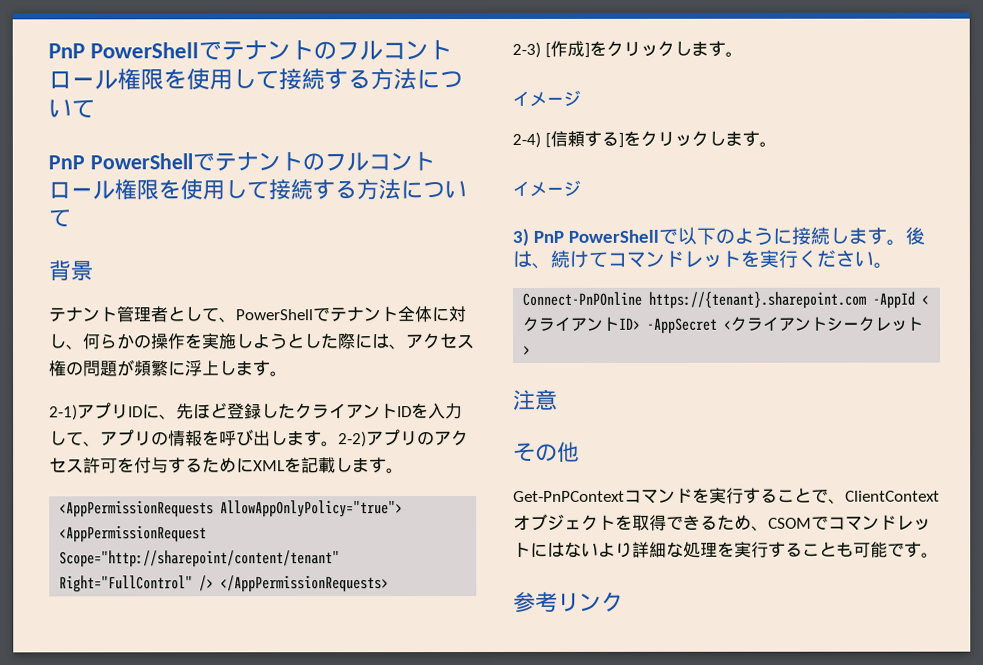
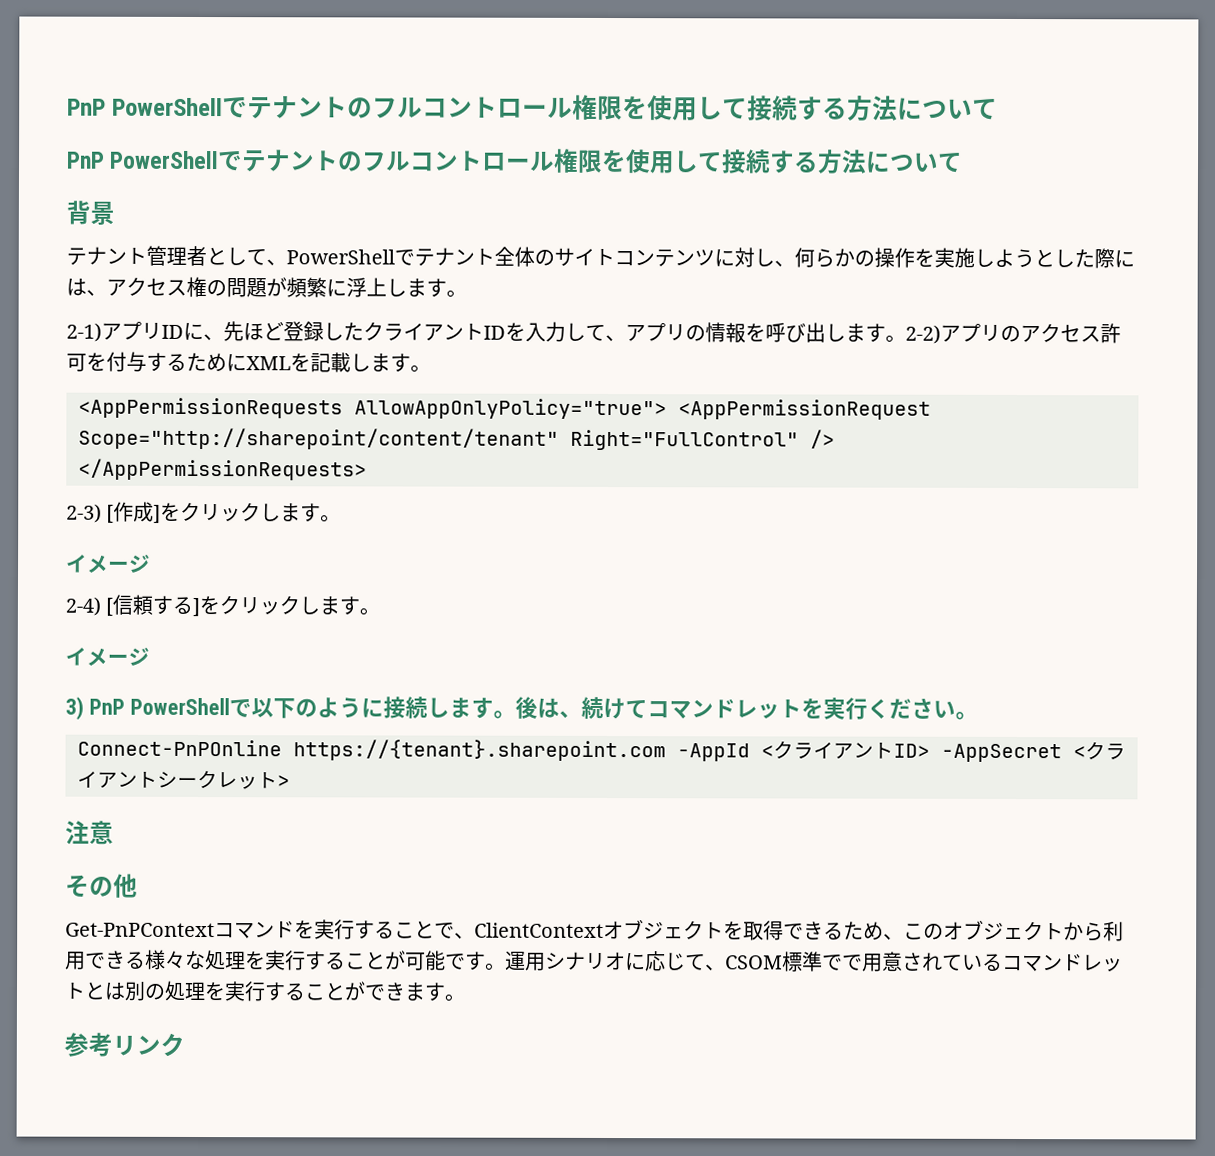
- テナント管理者として、PowerShellでテナント全体に対し、何らかの操作を実施しようとした際には、アクセス権の問題が頻繁に浮上します。
+ テナント管理者として、PowerShellでテナント全体のサイトコンテンツに対し、何らかの操作を実施しようとした際には、アクセス権の問題が頻繁に浮上します。
- Get-PnPContextコマンドを実行することで、ClientContextオブジェクトを取得できるため、CSOMでコマンドレットにはないより詳細な処理を実行することも可能です。
+ Get-PnPContextコマンドを実行することで、ClientContextオブジェクトを取得できるため、このオブジェクトから利用できる様々な処理を実行することが可能です。運用シナリオに応じて、CSOM標準でで用意されているコマンドレットとは別の処理を実行することができます。

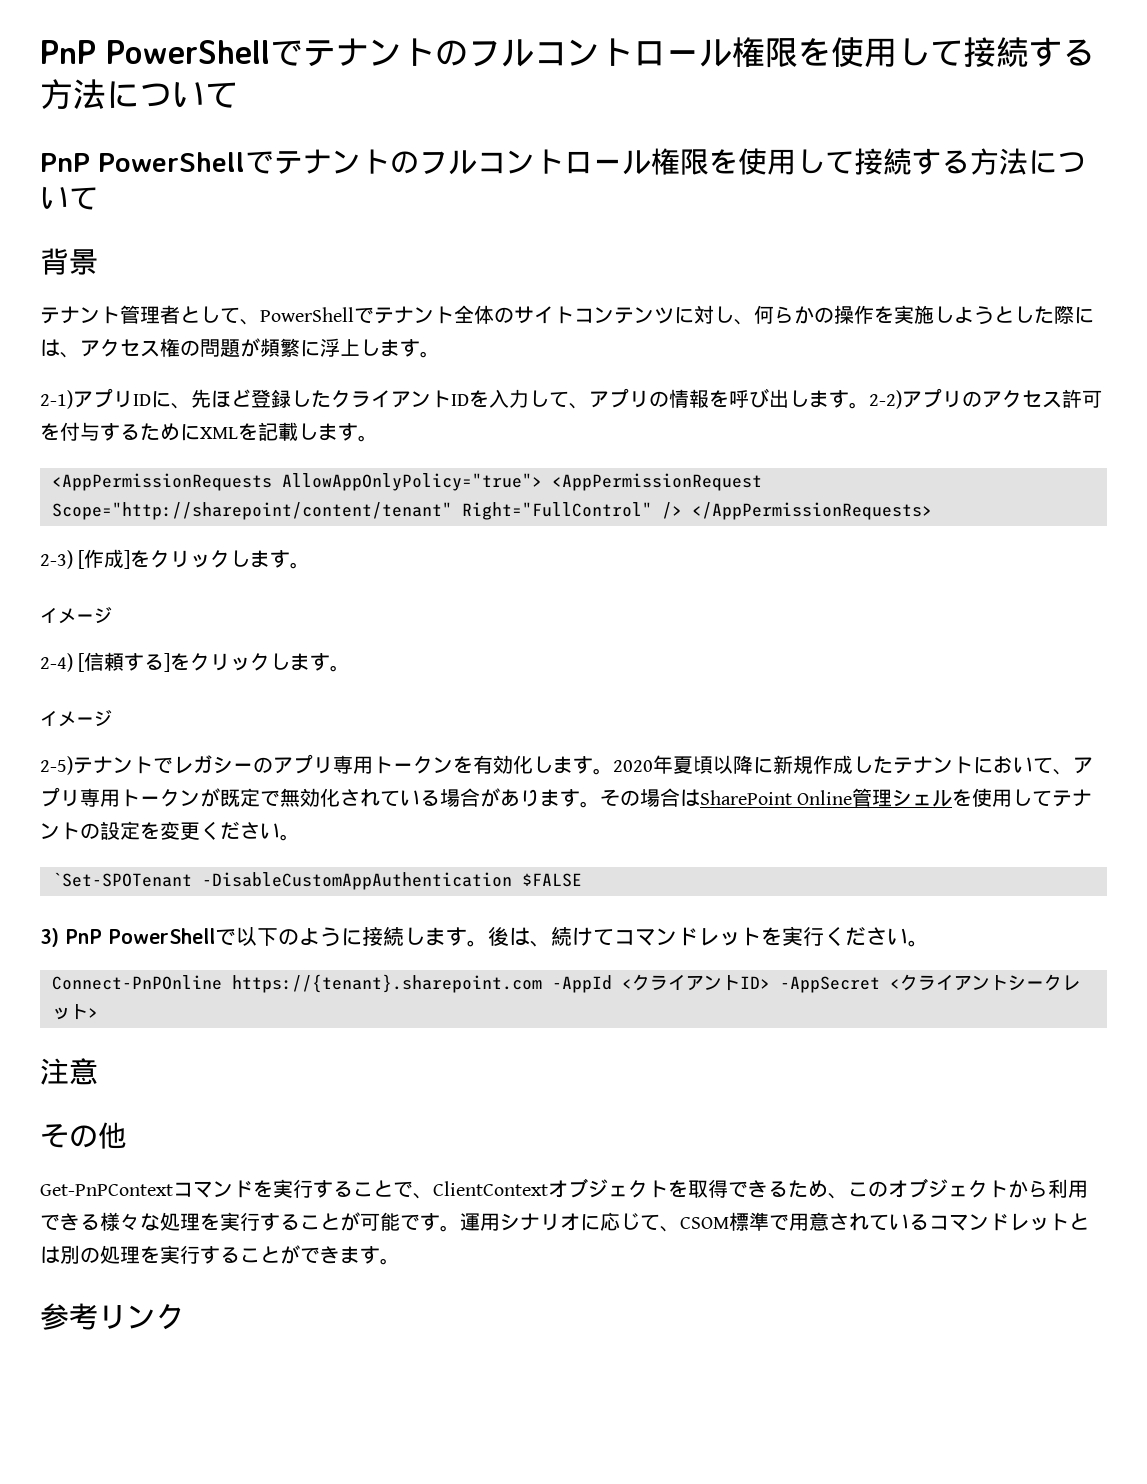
+ 2-5)テナントでレガシーのアプリ専用トークンを有効化します。2020年夏頃以降に新規作成したテナントにおいて、アプリ専用トークンが既定で無効化されている場合があります。その場合はSharePoint Online管理シェルを使用してテナントの設定を変更ください。
+ `Set-SPOTenant -DisableCustomAppAuthentication $FALSE
- 運用シナリオに応じて、CSOM標準でで用意されているコマンドレットとは別の処理を実行することができます。
+ 運用シナリオに応じて、CSOM標準で用意されているコマンドレットとは別の処理を実行することができます。

